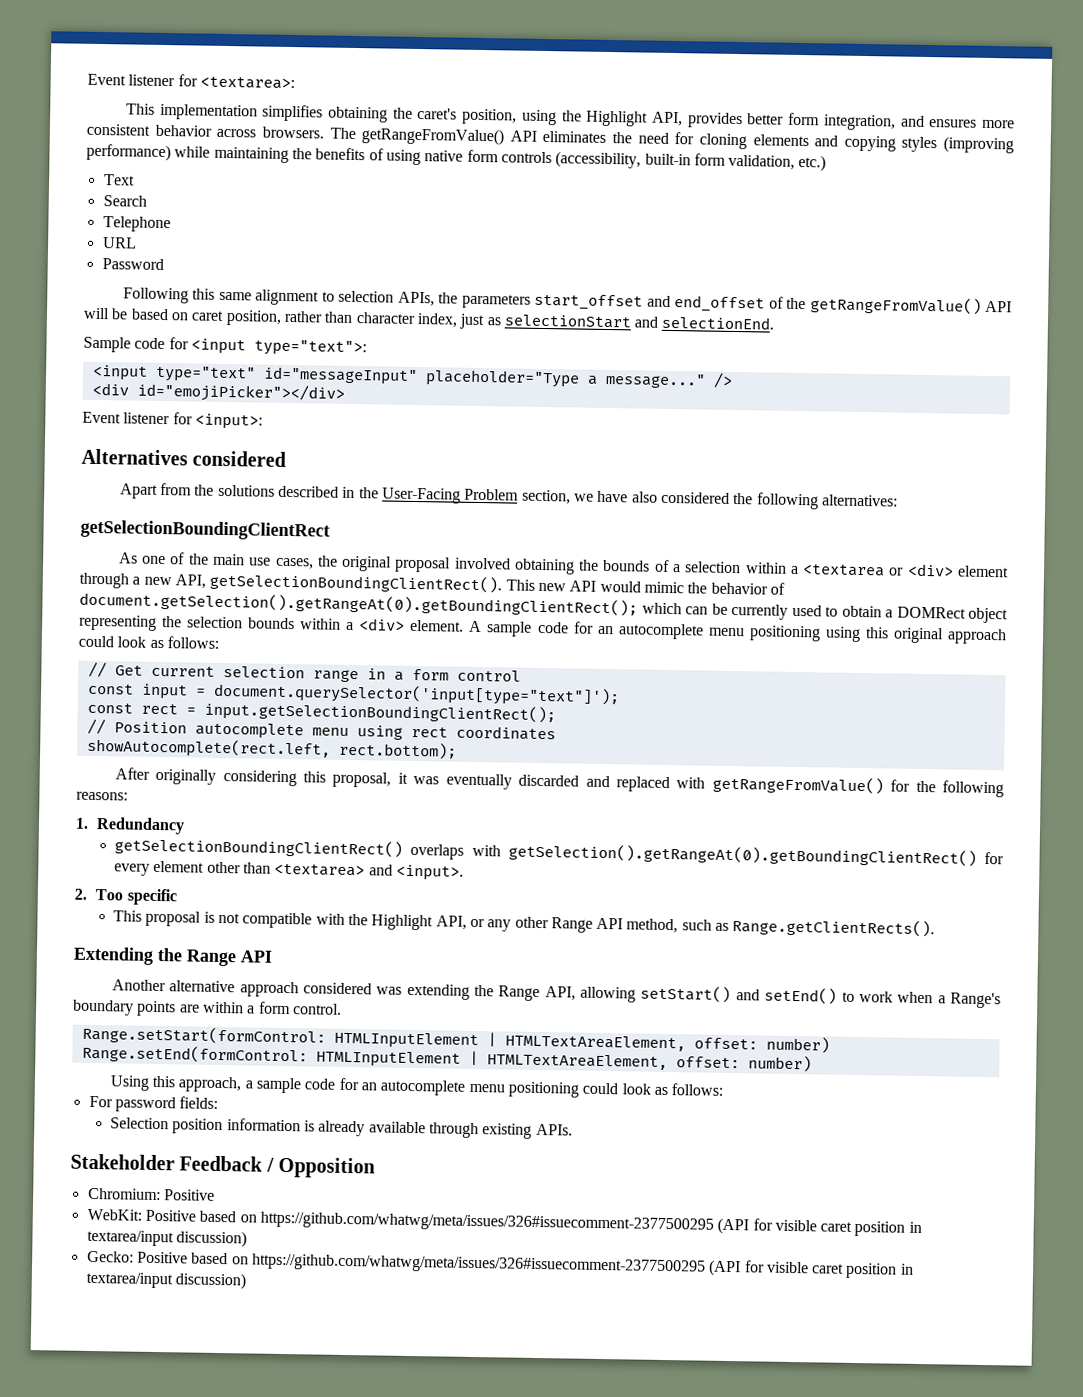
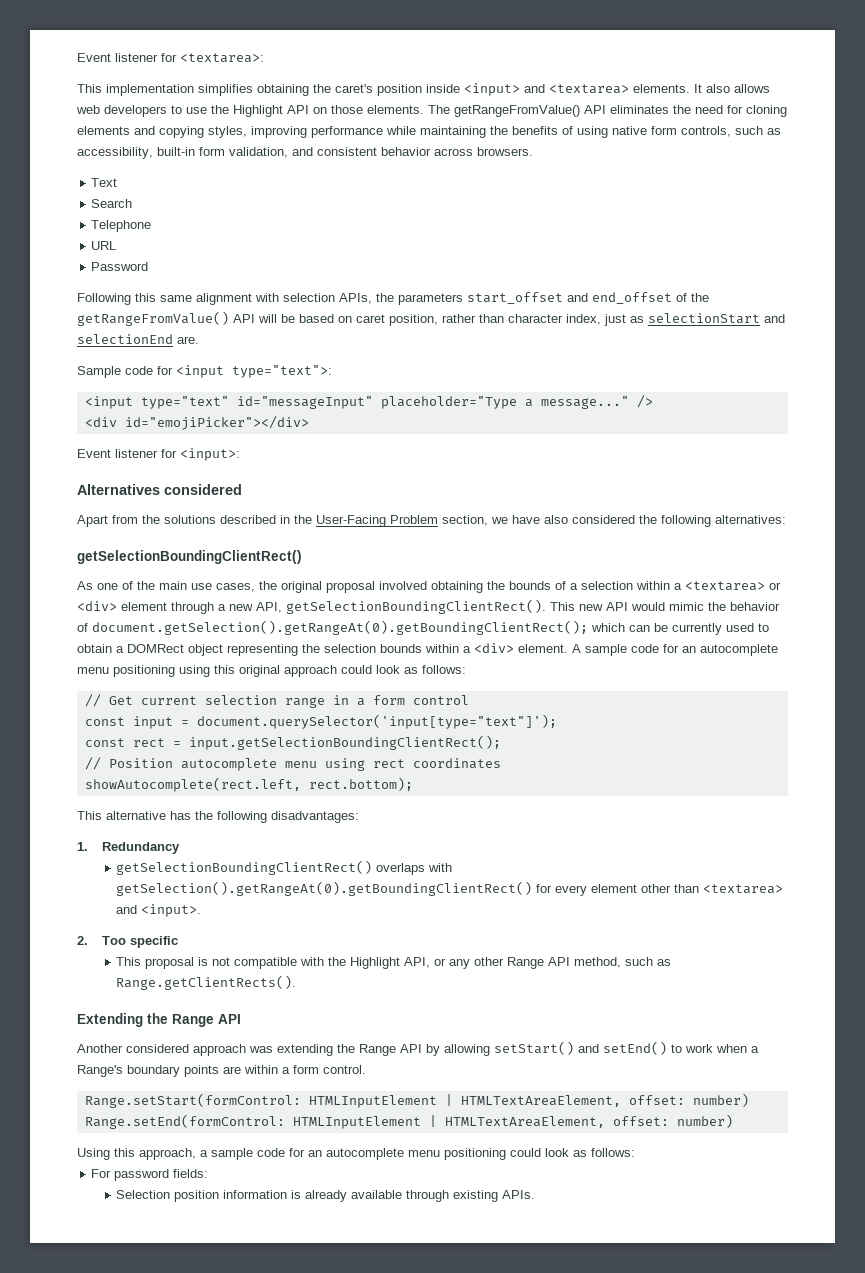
- This implementation simplifies obtaining the caret's position, using the Highlight API, provides better form integration, and ensures more consistent behavior across browsers.
+ This implementation simplifies obtaining the caret's position inside <input> and <textarea> elements. It also allows web developers to use the Highlight API on those elements.
- The getRangeFromValue() API eliminates the need for cloning elements and copying styles (improving performance) while maintaining the benefits of using native form controls (accessibility, built-in form validation, etc.)
+ The getRangeFromValue() API eliminates the need for cloning elements and copying styles, improving performance while maintaining the benefits of using native form controls, such as accessibility, built-in form validation, and consistent behavior across browsers.
- Following this same alignment to selection APIs, the parameters start_offset and end_offset of the getRangeFromValue() API will be based on caret position, rather than character index, just as selectionStart and selectionEnd.
+ Following this same alignment with selection APIs, the parameters start_offset and end_offset of the getRangeFromValue() API will be based on caret position, rather than character index, just as selectionStart and selectionEnd are.
  Apart from the solutions described in the User-Facing Problem section, we have also considered the following alternatives:
- getSelectionBoundingClientRect
+ getSelectionBoundingClientRect()
- As one of the main use cases, the original proposal involved obtaining the bounds of a selection within a <textarea or <div> element through a new API, getSelectionBoundingClientRect().
+ As one of the main use cases, the original proposal involved obtaining the bounds of a selection within a <textarea> or <div> element through a new API, getSelectionBoundingClientRect().
- After originally considering this proposal, it was eventually discarded and replaced with getRangeFromValue() for the following reasons:
+ This alternative has the following disadvantages:
- Another alternative approach considered was extending the Range API, allowing setStart() and setEnd() to work when a Range's boundary points are within a form control.
+ Another considered approach was extending the Range API by allowing setStart() and setEnd() to work when a Range's boundary points are within a form control.
- Stakeholder Feedback / Opposition
- Chromium: Positive
- WebKit: Positive based on https://github.com/whatwg/meta/issues/326#issuecomment-2377500295 (API for visible caret position in textarea/input discussion)
- Gecko: Positive based on https://github.com/whatwg/meta/issues/326#issuecomment-2377500295 (API for visible caret position in textarea/input discussion)

